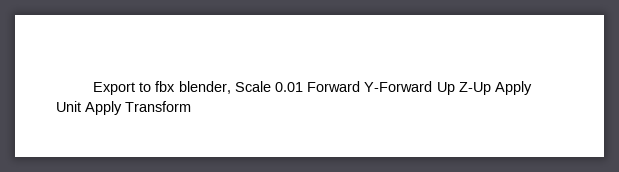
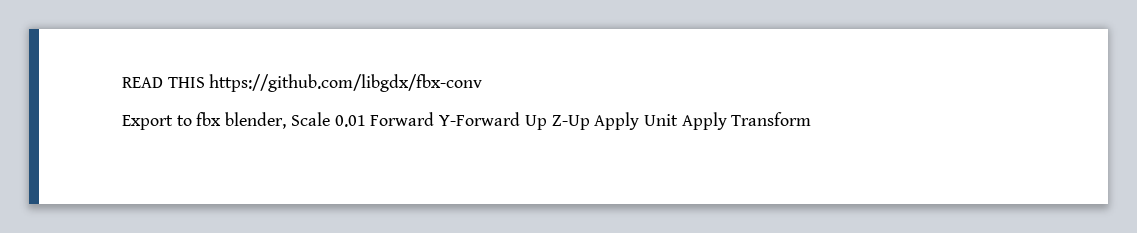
+ READ THIS https://github.com/libgdx/fbx-conv

